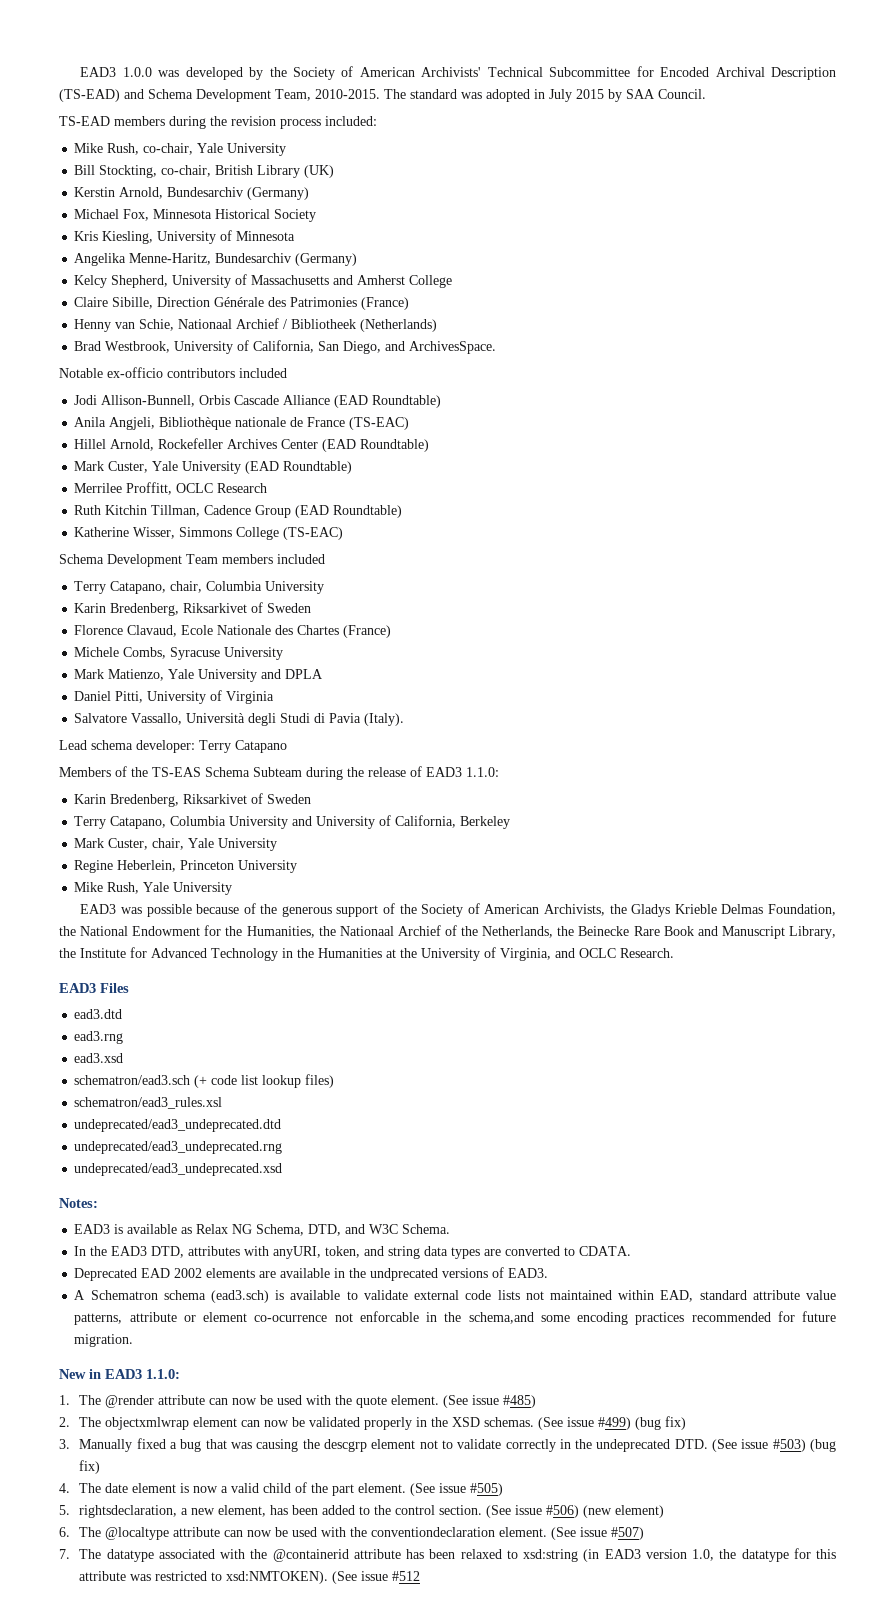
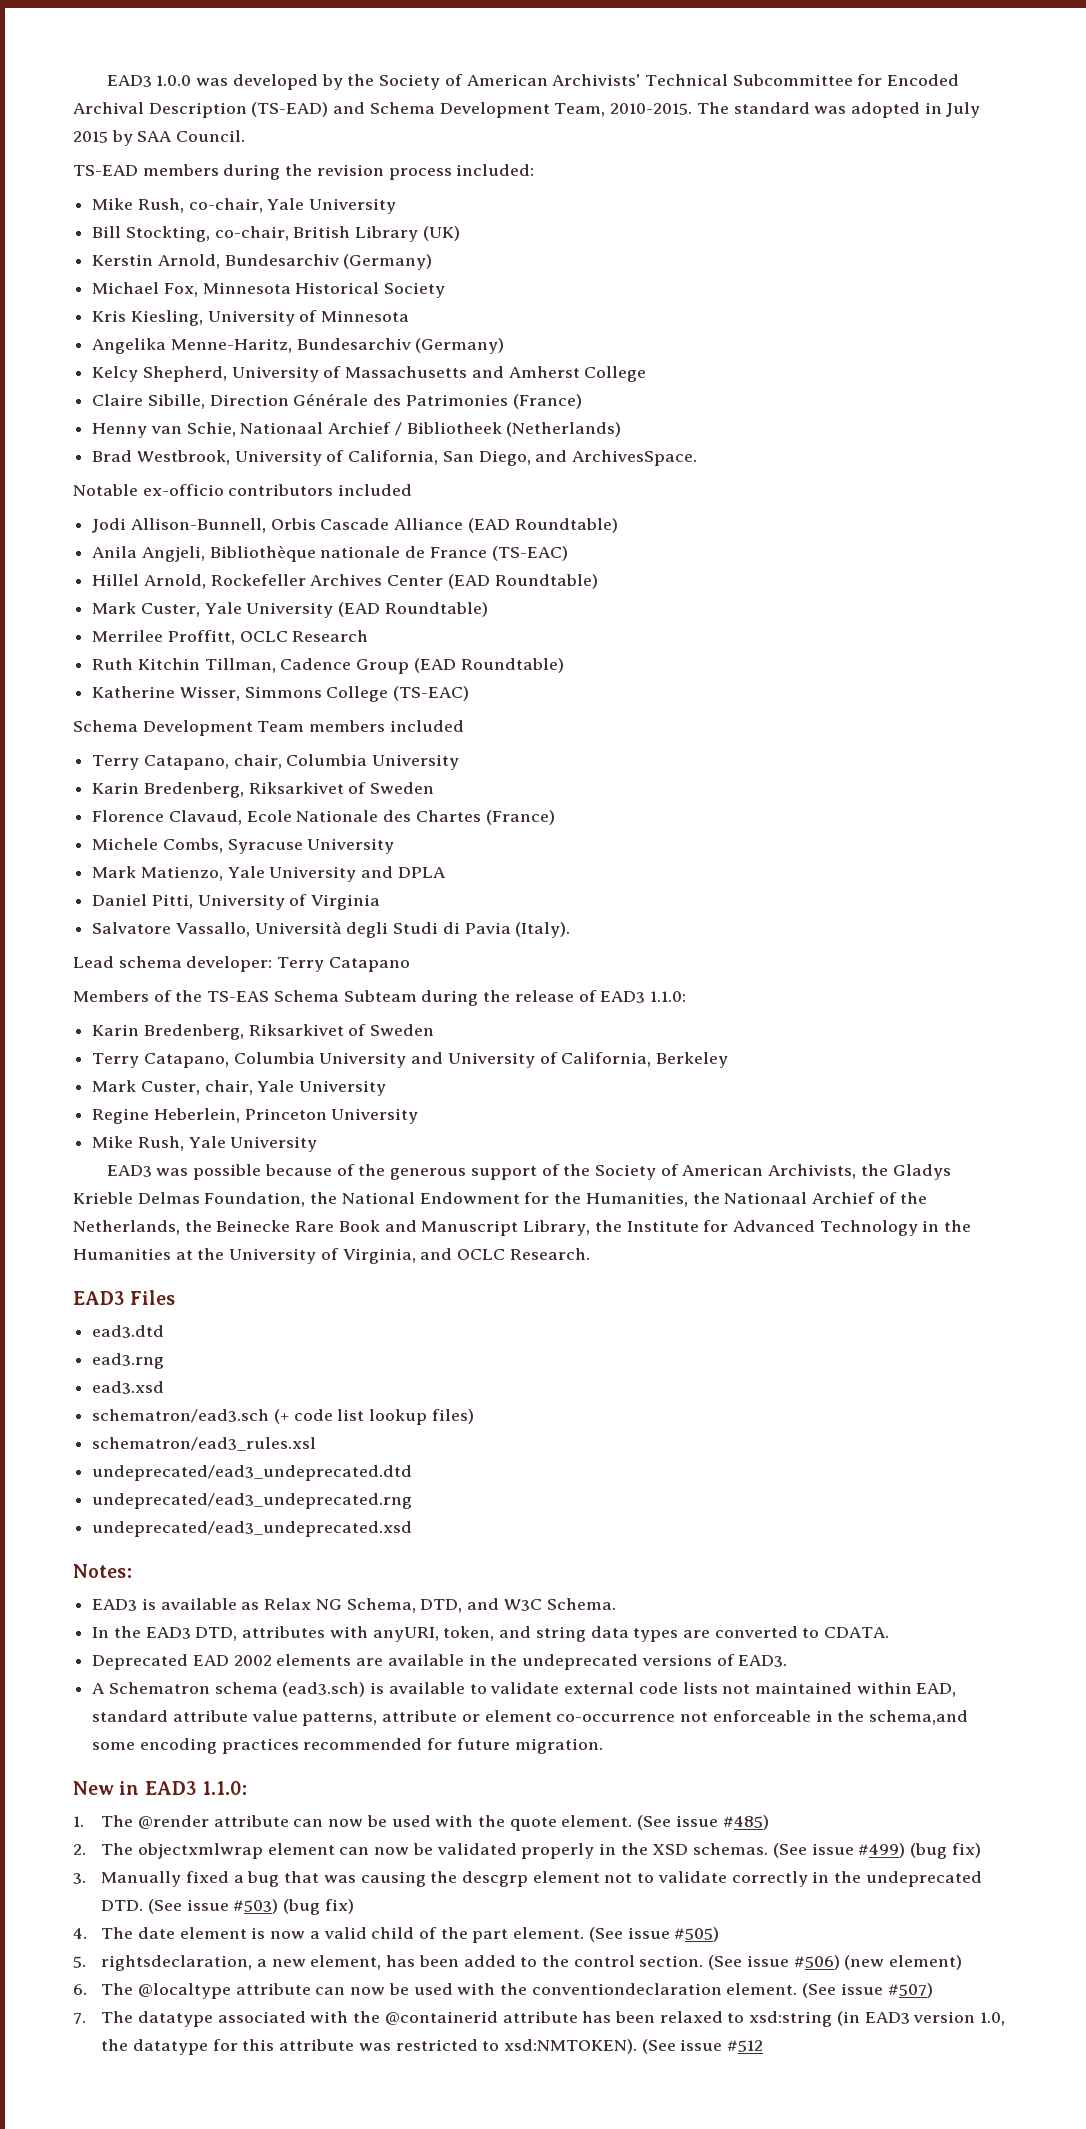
- Deprecated EAD 2002 elements are available in the undprecated versions of EAD3.
+ Deprecated EAD 2002 elements are available in the undeprecated versions of EAD3.
- A Schematron schema (ead3.sch) is available to validate external code lists not maintained within EAD, standard attribute value patterns, attribute or element co-ocurrence not enforcable in the schema,and some encoding practices recommended for future migration.
+ A Schematron schema (ead3.sch) is available to validate external code lists not maintained within EAD, standard attribute value patterns, attribute or element co-occurrence not enforceable in the schema,and some encoding practices recommended for future migration.

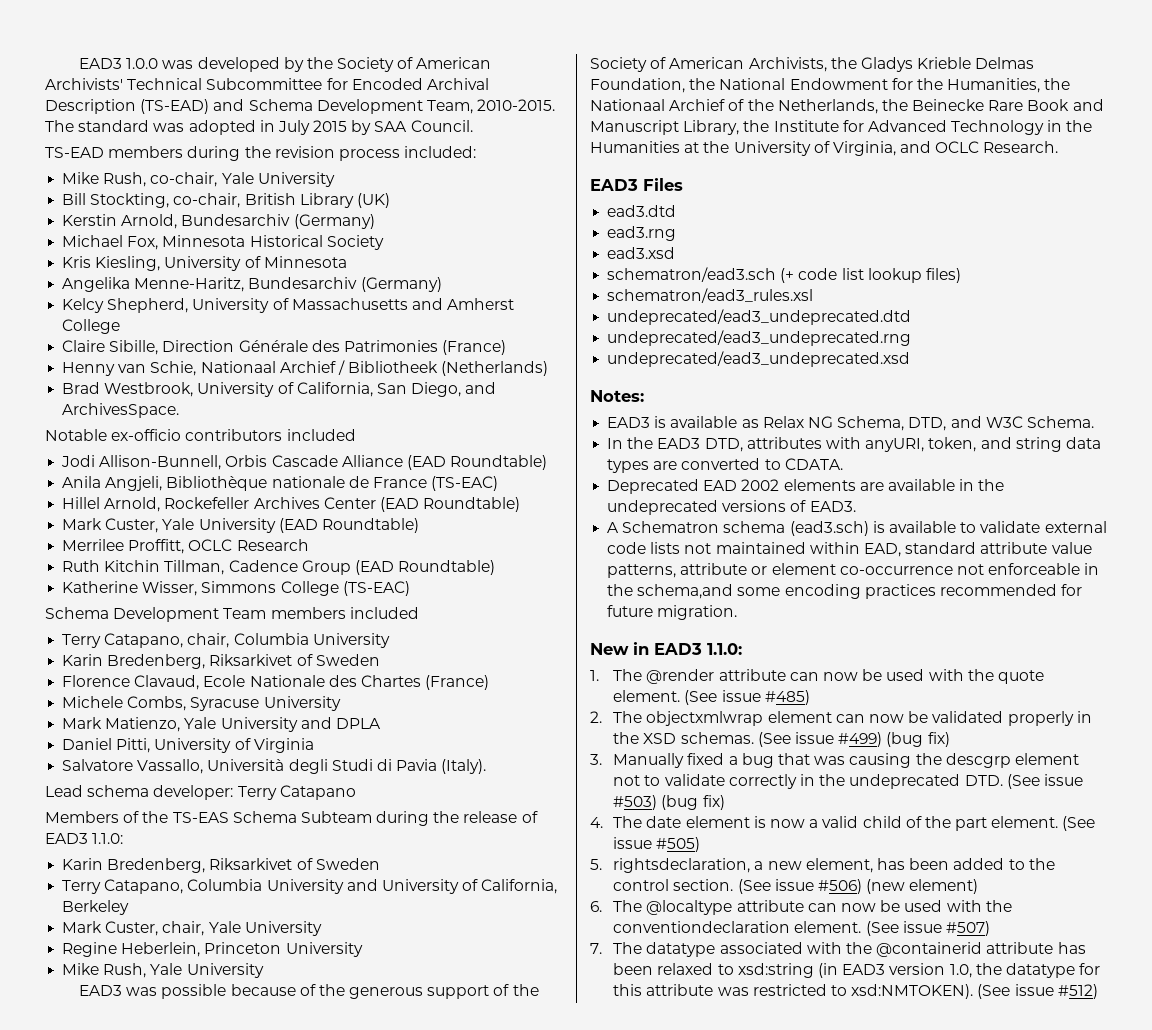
- (See issue #512
+ (See issue #512)

